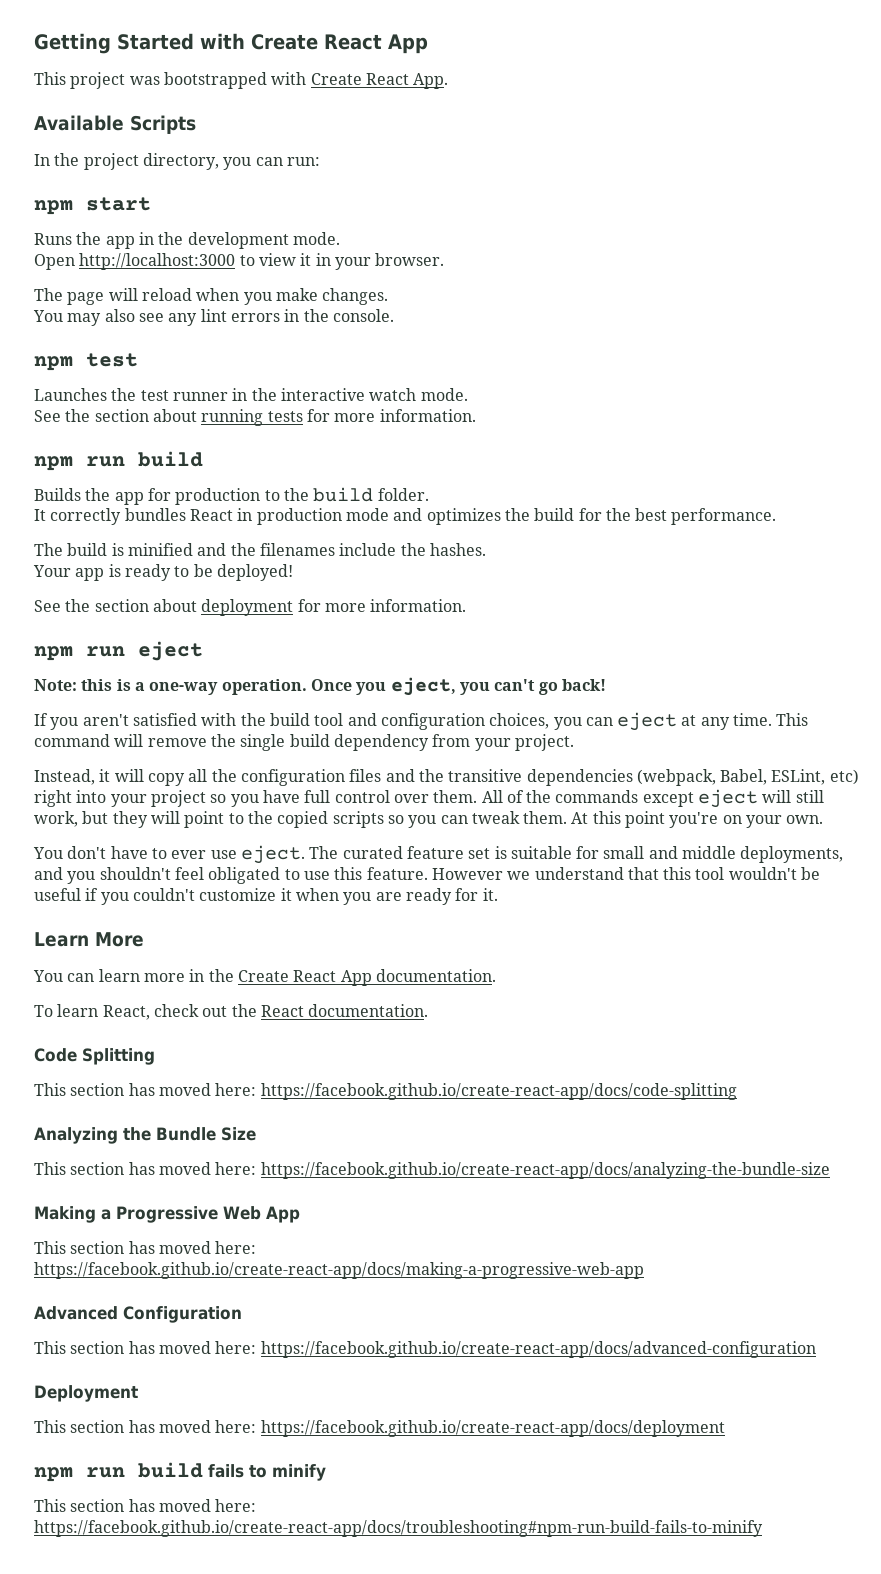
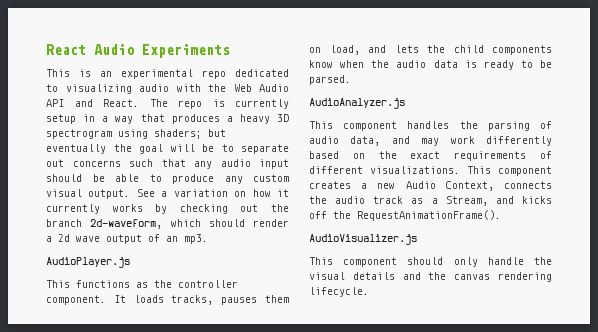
- Getting Started with Create React App
- This project was bootstrapped with Create React App.
- Available Scripts
- In the project directory, you can run:
- npm start
- Runs the app in the development mode.
- Open http://localhost:3000 to view it in your browser.
- The page will reload when you make changes.
- You may also see any lint errors in the console.
- npm test
- Launches the test runner in the interactive watch mode.
- See the section about running tests for more information.
- npm run build
- Builds the app for production to the build folder.
- It correctly bundles React in production mode and optimizes the build for the best performance.
- The build is minified and the filenames include the hashes.
- Your app is ready to be deployed!
- See the section about deployment for more information.
- npm run eject
- Note: this is a one-way operation. Once you eject, you can't go back!
- If you aren't satisfied with the build tool and configuration choices, you can eject at any time. This command will remove the single build dependency from your project.
- Instead, it will copy all the configuration files and the transitive dependencies (webpack, Babel, ESLint, etc) right into your project so you have full control over them. All of the commands except eject will still work, but they will point to the copied scripts so you can tweak them. At this point you're on your own.
- You don't have to ever use eject. The curated feature set is suitable for small and middle deployments, and you shouldn't feel obligated to use this feature. However we understand that this tool wouldn't be useful if you couldn't customize it when you are ready for it.
- Learn More
- You can learn more in the Create React App documentation.
- To learn React, check out the React documentation.
- Code Splitting
- This section has moved here: https://facebook.github.io/create-react-app/docs/code-splitting
- Analyzing the Bundle Size
- This section has moved here: https://facebook.github.io/create-react-app/docs/analyzing-the-bundle-size
- Making a Progressive Web App
- This section has moved here: https://facebook.github.io/create-react-app/docs/making-a-progressive-web-app
- Advanced Configuration
- This section has moved here: https://facebook.github.io/create-react-app/docs/advanced-configuration
- Deployment
- This section has moved here: https://facebook.github.io/create-react-app/docs/deployment
- npm run build fails to minify
- This section has moved here: https://facebook.github.io/create-react-app/docs/troubleshooting#npm-run-build-fails-to-minify
+ React Audio Experiments
+ This is an experimental repo dedicated to visualizing audio with the Web Audio API and React. The repo is currently setup in a way that produces a heavy 3D spectrogram using shaders; but eventually the goal will be to separate out concerns such that any audio input should be able to produce any custom visual output. See a variation on how it currently works by checking out the branch 2d-waveform, which should render a 2d wave output of an mp3.
+ AudioPlayer.js
+ This functions as the controller component. It loads tracks, pauses them on load, and lets the child components know when the audio data is ready to be parsed.
+ AudioAnalyzer.js
+ This component handles the parsing of audio data, and may work differently based on the exact requirements of different visualizations. This component creates a new Audio Context, connects the audio track as a Stream, and kicks off the RequestAnimationFrame().
+ AudioVisualizer.js
+ This component should only handle the visual details and the canvas rendering lifecycle.

